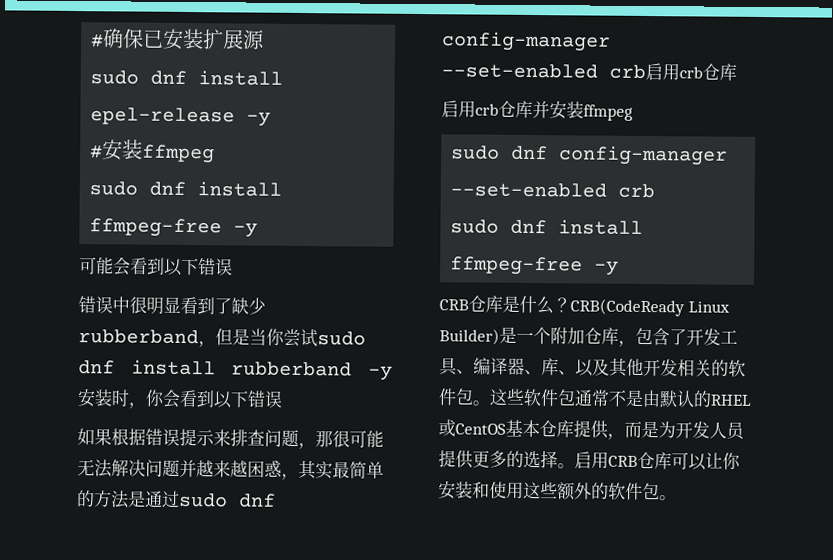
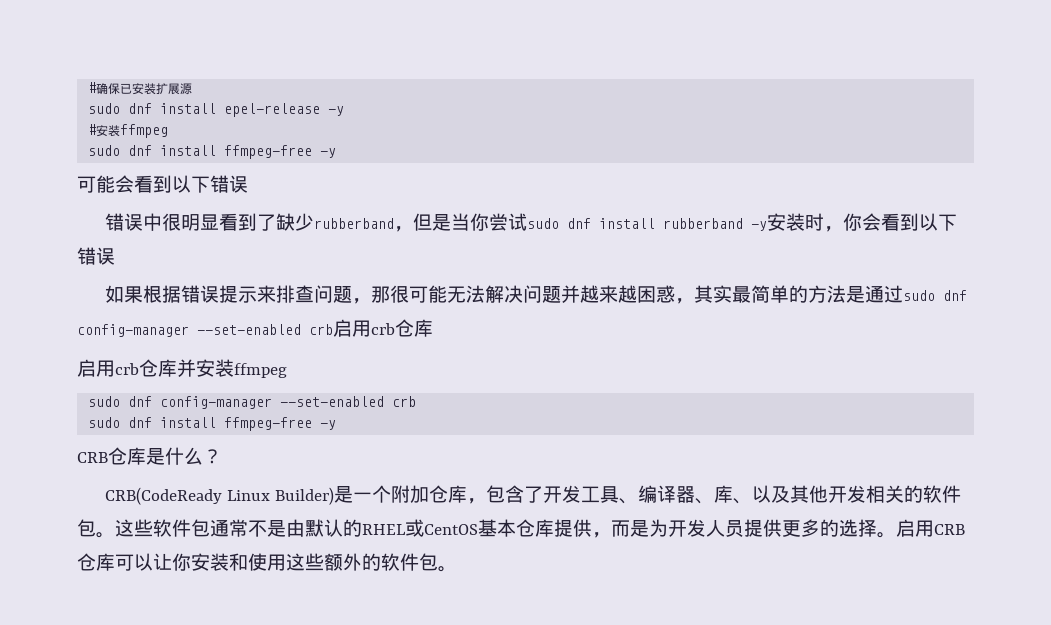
- CRB仓库是什么？CRB(CodeReady Linux Builder)是一个附加仓库，包含了开发工具、编译器、库、以及其他开发相关的软件包。
+ CRB仓库是什么？
+ CRB(CodeReady Linux Builder)是一个附加仓库，包含了开发工具、编译器、库、以及其他开发相关的软件包。

